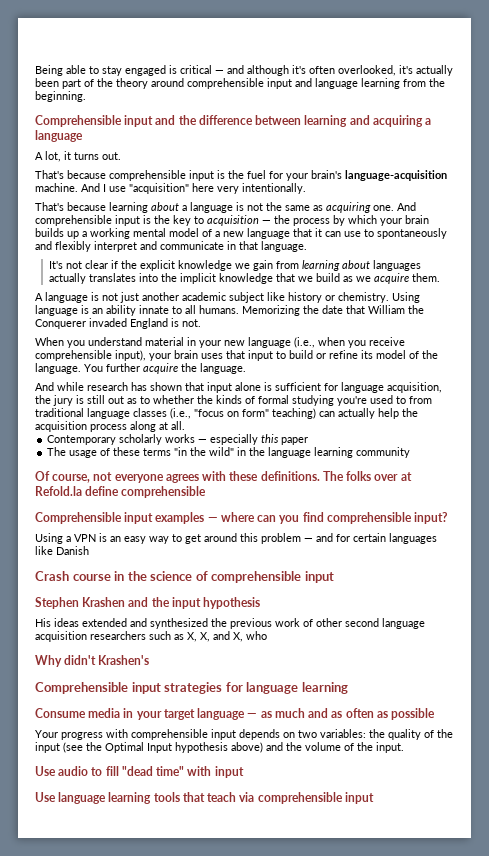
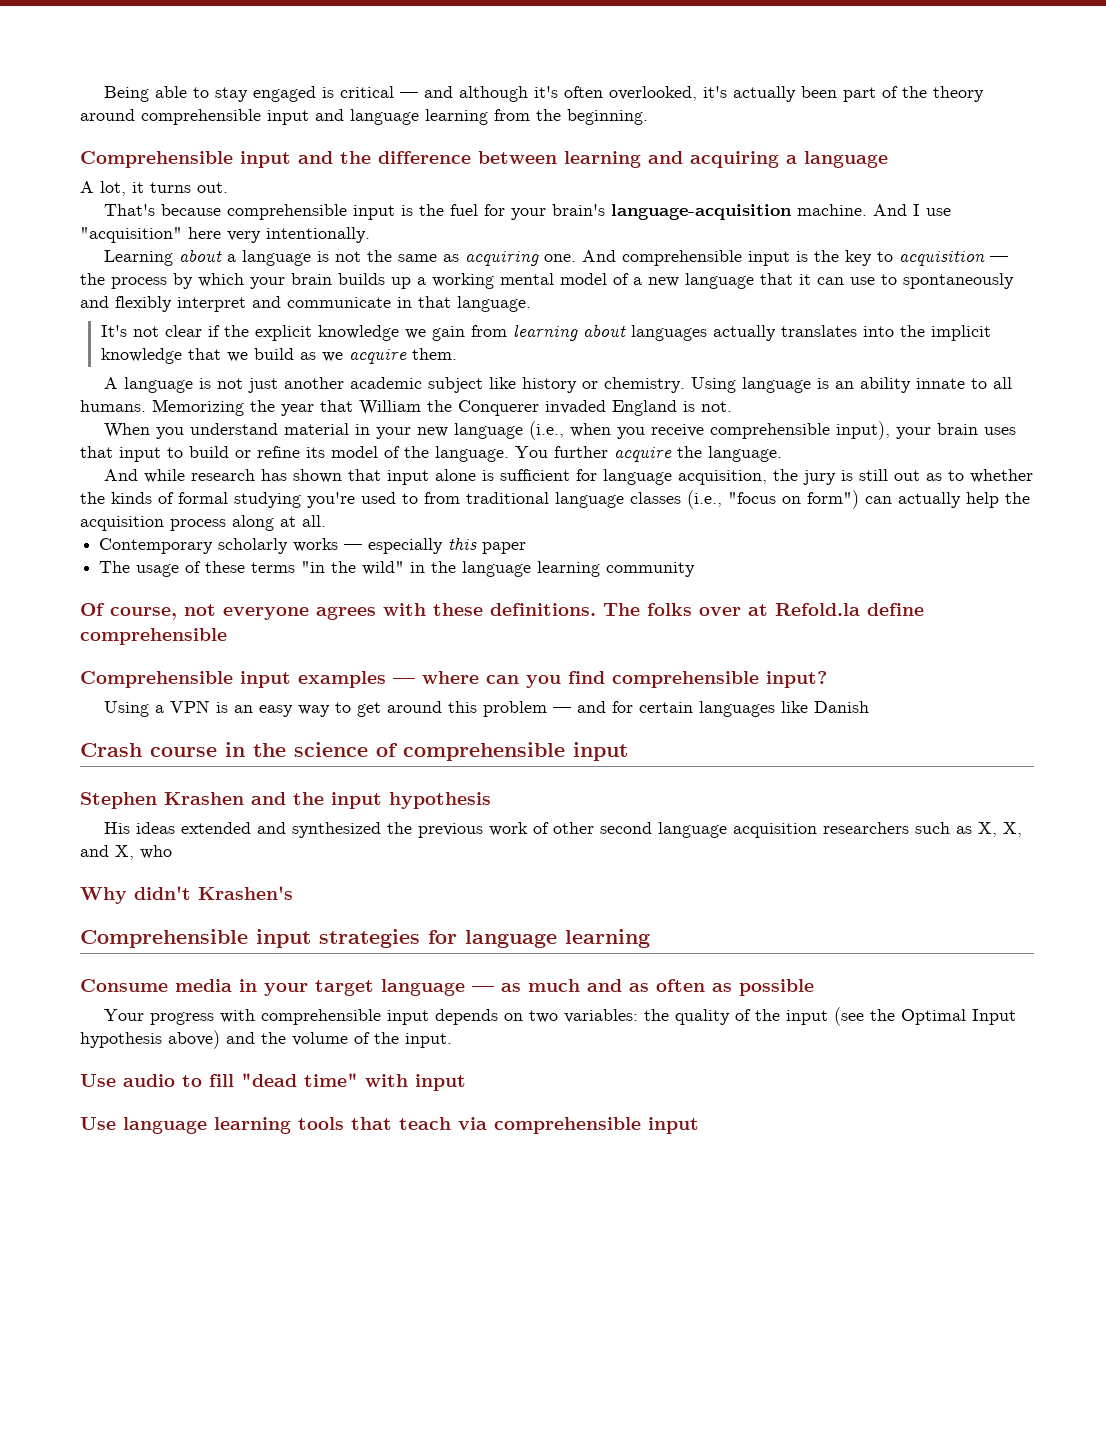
- That's because learning about a language is not the same as acquiring one.
+ Learning about a language is not the same as acquiring one.
- Memorizing the date that William the Conquerer invaded England is not.
+ Memorizing the year that William the Conquerer invaded England is not.
- And while research has shown that input alone is sufficient for language acquisition, the jury is still out as to whether the kinds of formal studying you're used to from traditional language classes (i.e., "focus on form" teaching) can actually help the acquisition process along at all.
+ And while research has shown that input alone is sufficient for language acquisition, the jury is still out as to whether the kinds of formal studying you're used to from traditional language classes (i.e., "focus on form") can actually help the acquisition process along at all.

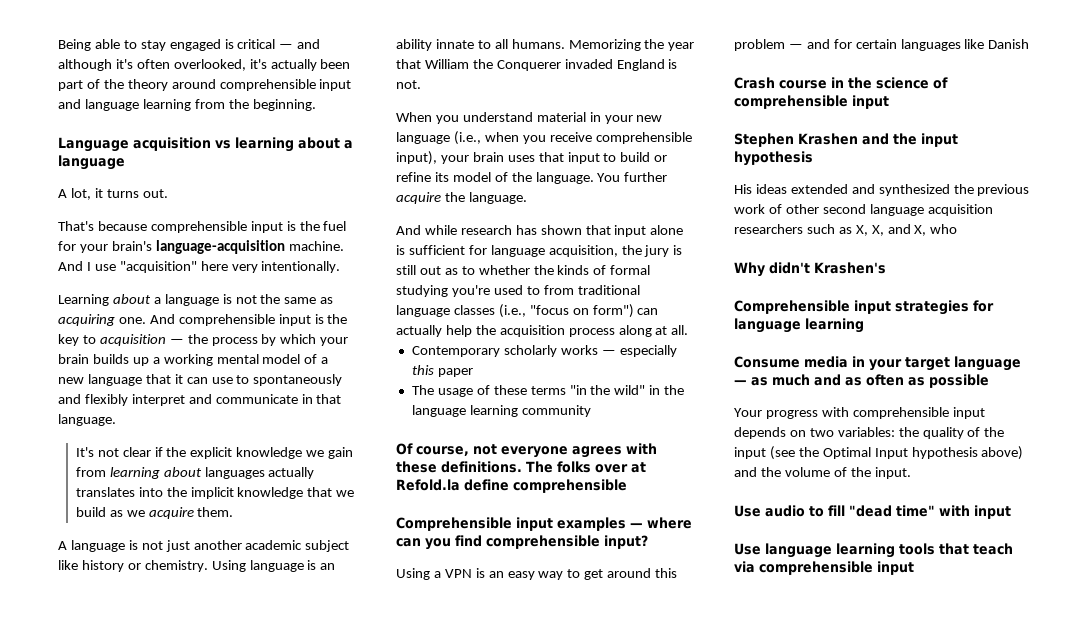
- Comprehensible input and the difference between learning and acquiring a language
+ Language acquisition vs learning about a language

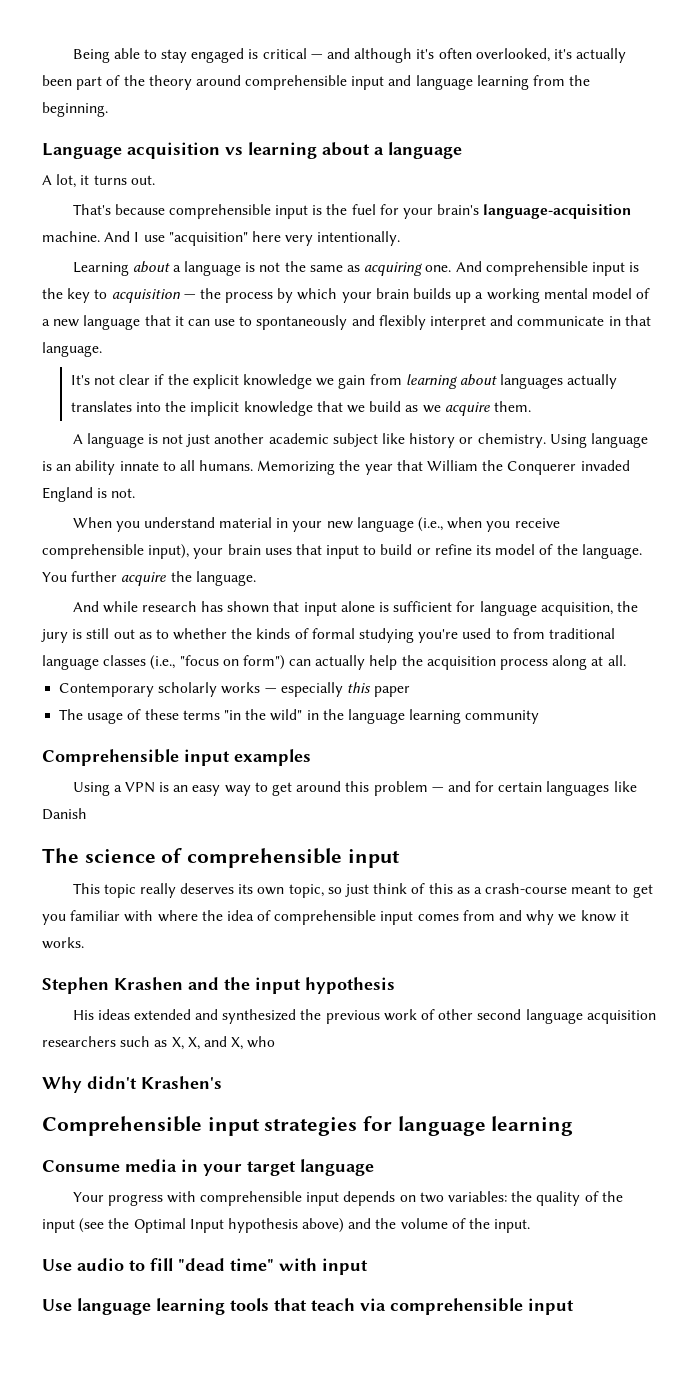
- Of course, not everyone agrees with these definitions. The folks over at Refold.la define comprehensible
- Comprehensible input examples — where can you find comprehensible input?
+ Comprehensible input examples
- Crash course in the science of comprehensible input
+ The science of comprehensible input
+ This topic really deserves its own topic, so just think of this as a crash-course meant to get you familiar with where the idea of comprehensible input comes from and why we know it works.
- Consume media in your target language — as much and as often as possible
+ Consume media in your target language

